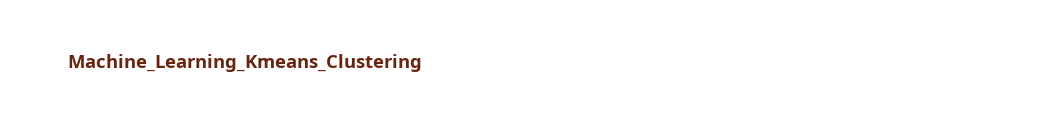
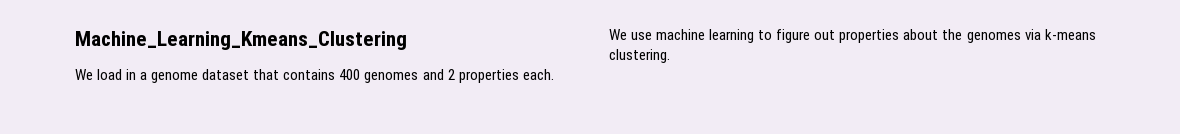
+ We load in a genome dataset that contains 400 genomes and 2 properties each. We use machine learning to figure out properties about the genomes via k-means clustering.

